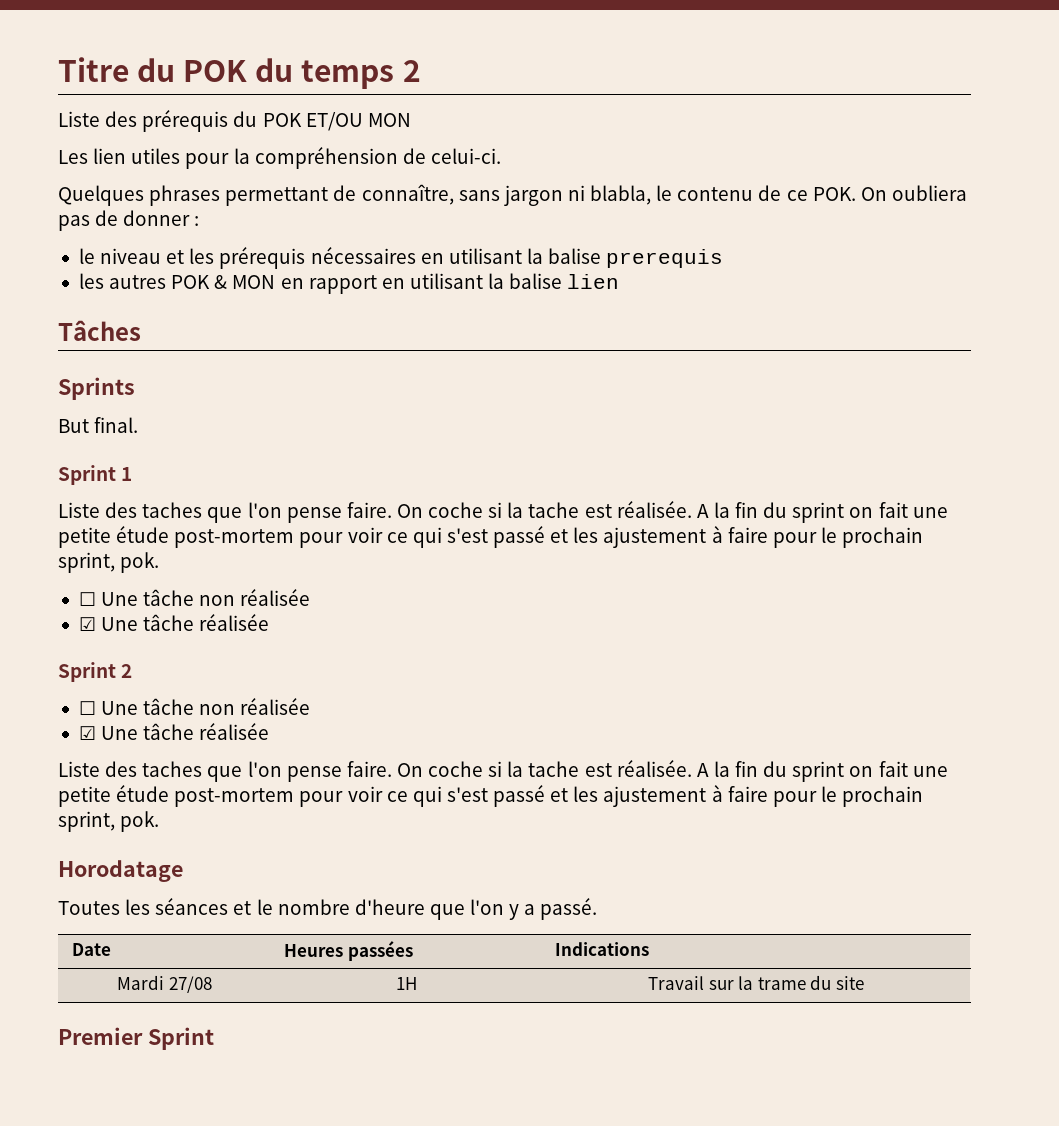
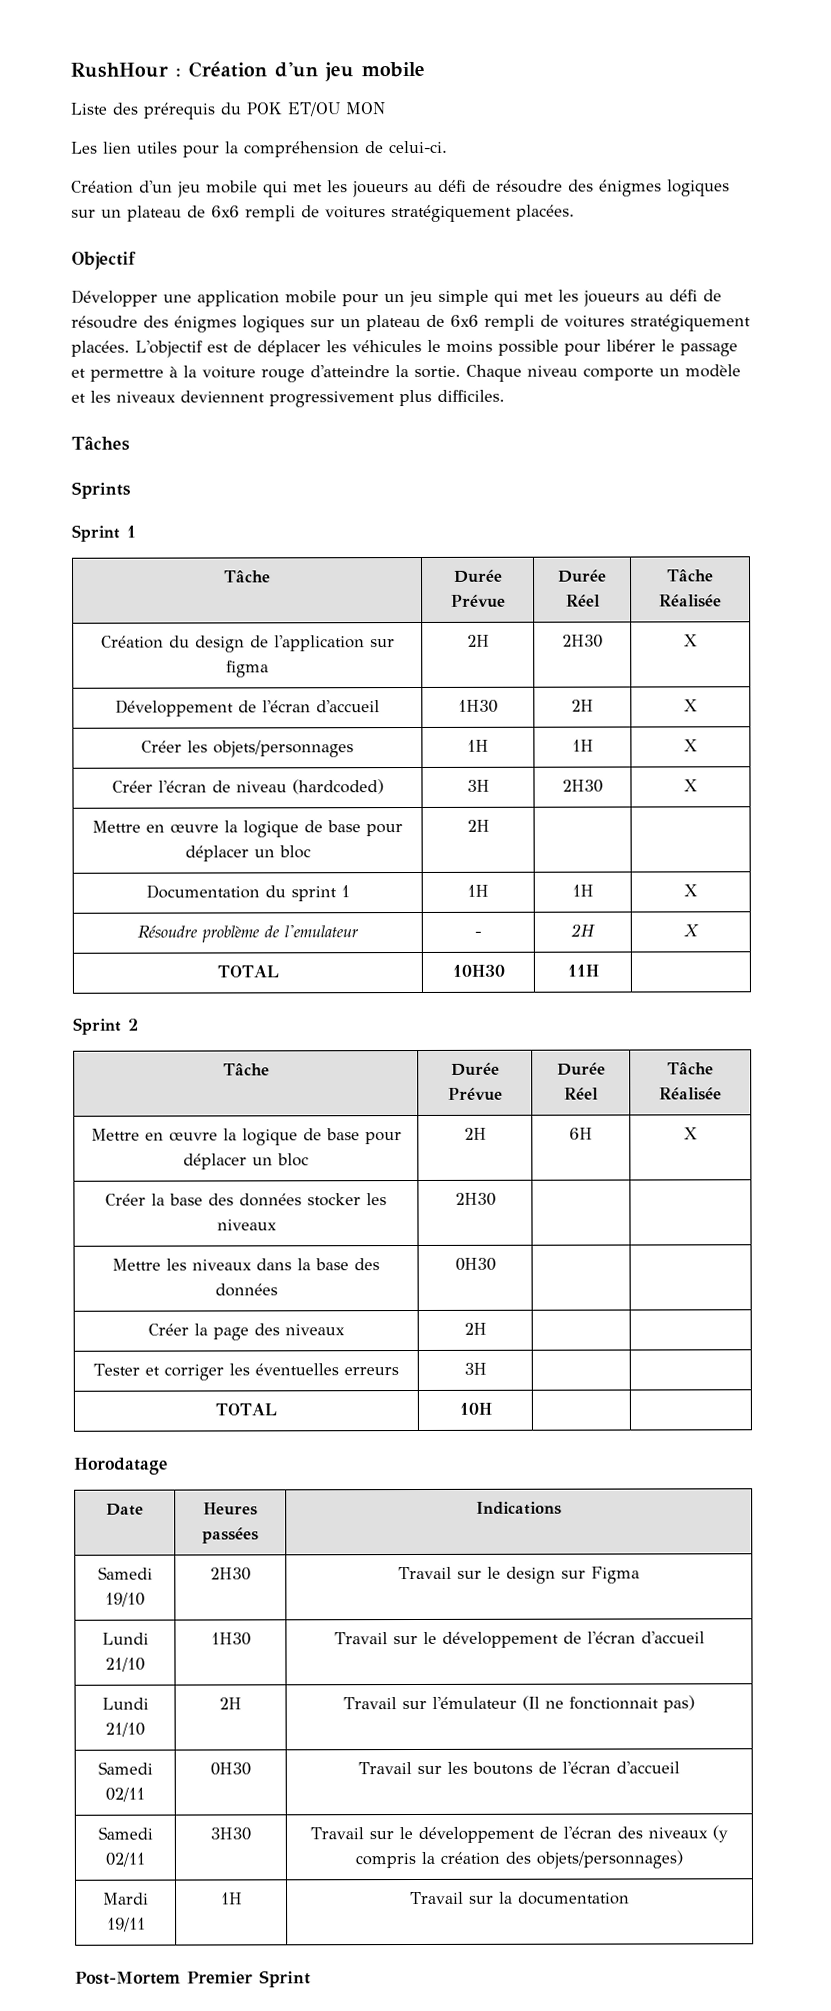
- Titre du POK du temps 2
+ RushHour : Création d'un jeu mobile
- Quelques phrases permettant de connaître, sans jargon ni blabla, le contenu de ce POK. On oubliera pas de donner :
- le niveau et les prérequis nécessaires en utilisant la balise prerequis
- les autres POK & MON en rapport en utilisant la balise lien
+ Création d'un jeu mobile qui met les joueurs au défi de résoudre des énigmes logiques sur un plateau de 6x6 rempli de voitures stratégiquement placées.
+ Objectif
+ Développer une application mobile pour un jeu simple qui met les joueurs au défi de résoudre des énigmes logiques sur un plateau de 6x6 rempli de voitures stratégiquement placées. L'objectif est de déplacer les véhicules le moins possible pour libérer le passage et permettre à la voiture rouge d'atteindre la sortie. Chaque niveau comporte un modèle et les niveaux deviennent progressivement plus difficiles.
- But final.
  Sprint 1
- Liste des taches que l'on pense faire. On coche si la tache est réalisée. A la fin du sprint on fait une petite étude post-mortem pour voir ce qui s'est passé et les ajustement à faire pour le prochain sprint, pok.
- ☐ Une tâche non réalisée
- ☑ Une tâche réalisée
+ Tâche | Durée Prévue | Durée Réel | Tâche Réalisée
+ Création du design de l'application sur figma | 2H | 2H30 | X
+ Développement de l'écran d'accueil | 1H30 | 2H | X
+ Créer les objets/personnages | 1H | 1H | X
+ Créer l'écran de niveau (hardcoded) | 3H | 2H30 | X
+ Mettre en œuvre la logique de base pour déplacer un bloc | 2H | |
+ Documentation du sprint 1 | 1H | 1H | X
+ Résoudre problème de l'emulateur | - | 2H | X
+ TOTAL | 10H30 | 11H |
  Sprint 2
- ☐ Une tâche non réalisée
- ☑ Une tâche réalisée
- Liste des taches que l'on pense faire. On coche si la tache est réalisée. A la fin du sprint on fait une petite étude post-mortem pour voir ce qui s'est passé et les ajustement à faire pour le prochain sprint, pok.
+ Tâche | Durée Prévue | Durée Réel | Tâche Réalisée
+ Mettre en œuvre la logique de base pour déplacer un bloc | 2H | 6H | X
+ Créer la base des données stocker les niveaux | 2H30 | |
+ Mettre les niveaux dans la base des données | 0H30 | |
+ Créer la page des niveaux | 2H | |
+ Tester et corriger les éventuelles erreurs | 3H | |
+ TOTAL | 10H | |
  Horodatage
- Toutes les séances et le nombre d'heure que l'on y a passé.
  Date | Heures passées | Indications
+ Samedi 19/10 | 2H30 | Travail sur le design sur Figma
+ Lundi 21/10 | 1H30 | Travail sur le développement de l'écran d'accueil
+ Lundi 21/10 | 2H | Travail sur l'émulateur (Il ne fonctionnait pas)
+ Samedi 02/11 | 0H30 | Travail sur les boutons de l'écran d'accueil
+ Samedi 02/11 | 3H30 | Travail sur le développement de l'écran des niveaux (y compris la création des objets/personnages)
- Mardi 27/08 | 1H | Travail sur la trame du site
- Premier Sprint
+ Mardi 19/11 | 1H | Travail sur la documentation
+ Post-Mortem Premier Sprint

